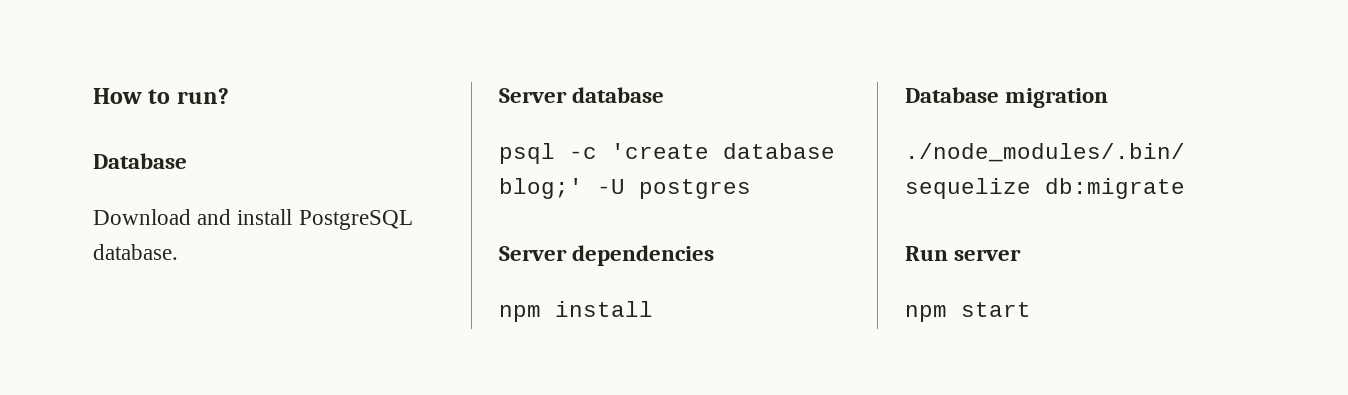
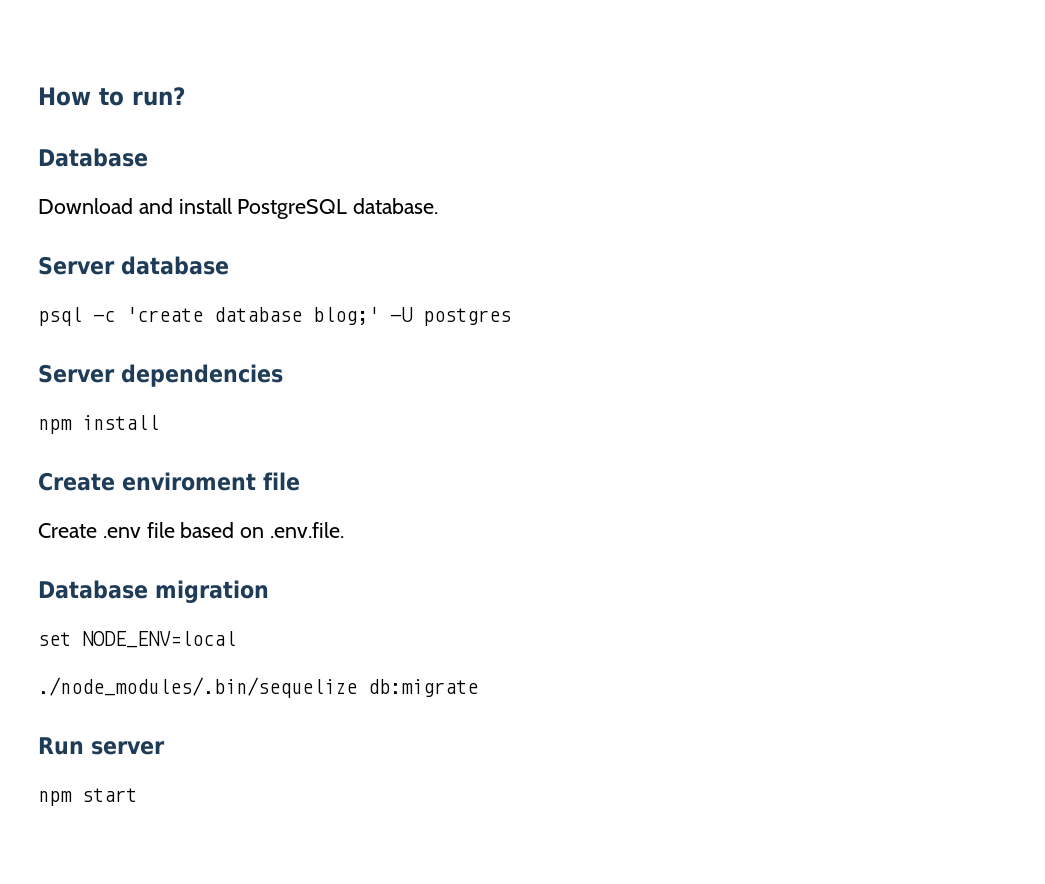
+ Create enviroment file
+ Create .env file based on .env.file.
+ set NODE_ENV=local

